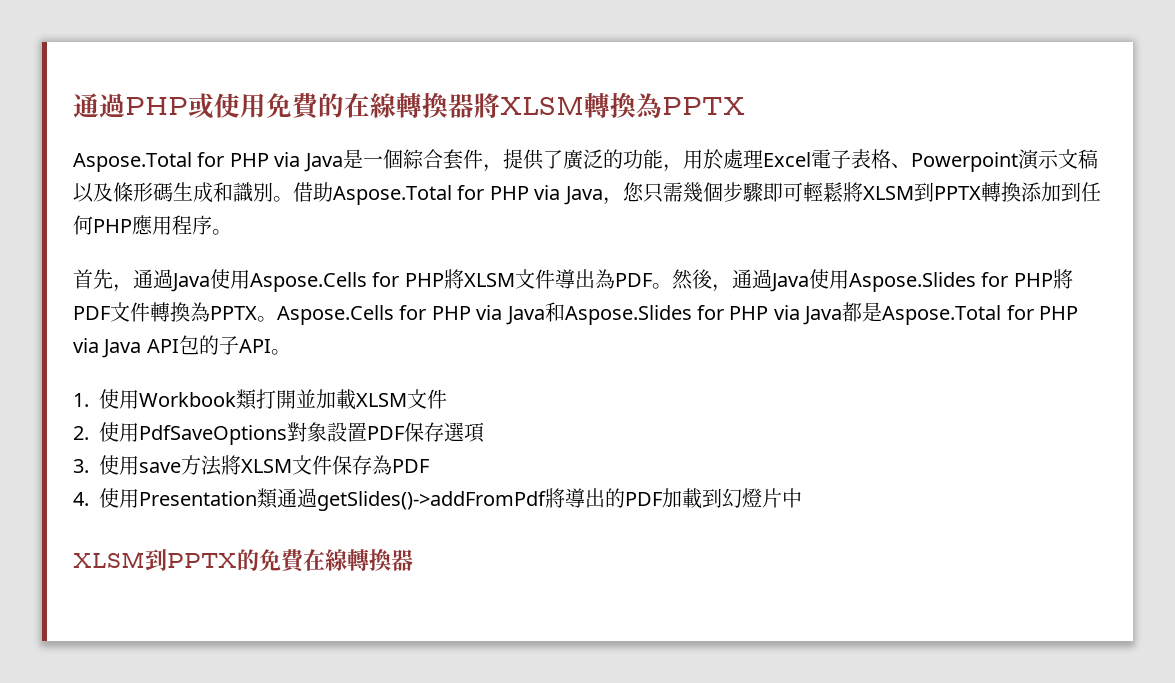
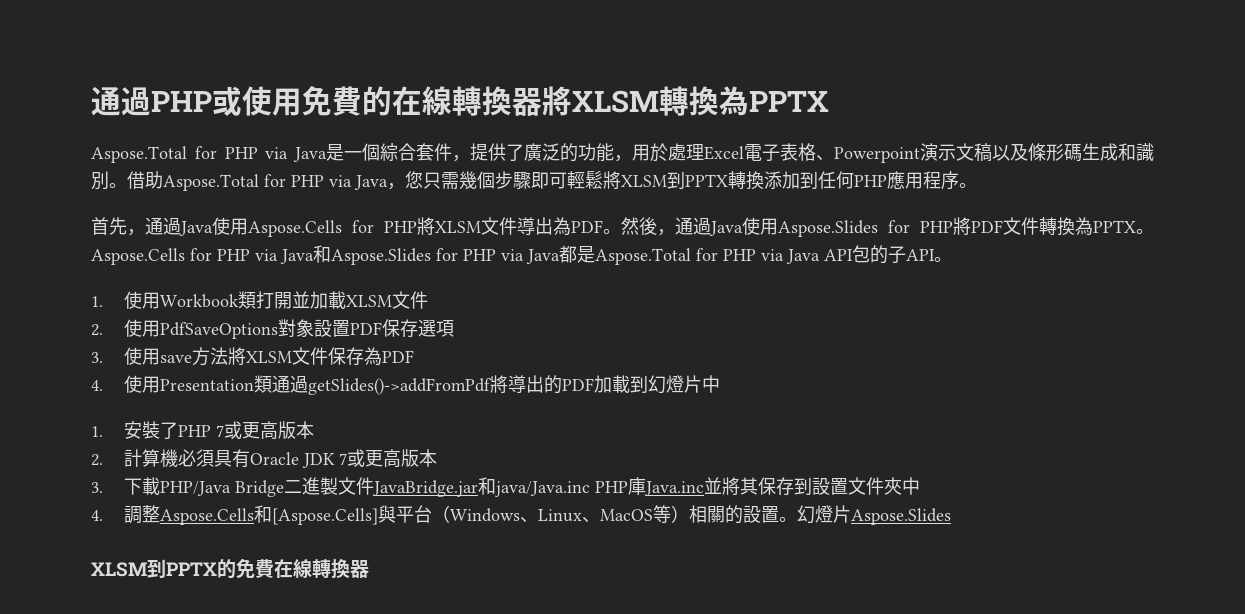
+ 1.安裝了PHP 7或更高版本
+ 2.計算機必須具有Oracle JDK 7或更高版本
+ 3.下載PHP/Java Bridge二進製文件JavaBridge.jar和java/Java.inc PHP庫Java.inc並將其保存到設置文件夾中
+ 4.調整Aspose.Cells和[Aspose.Cells]與平台（Windows、Linux、MacOS等）相關的設置。幻燈片Aspose.Slides

